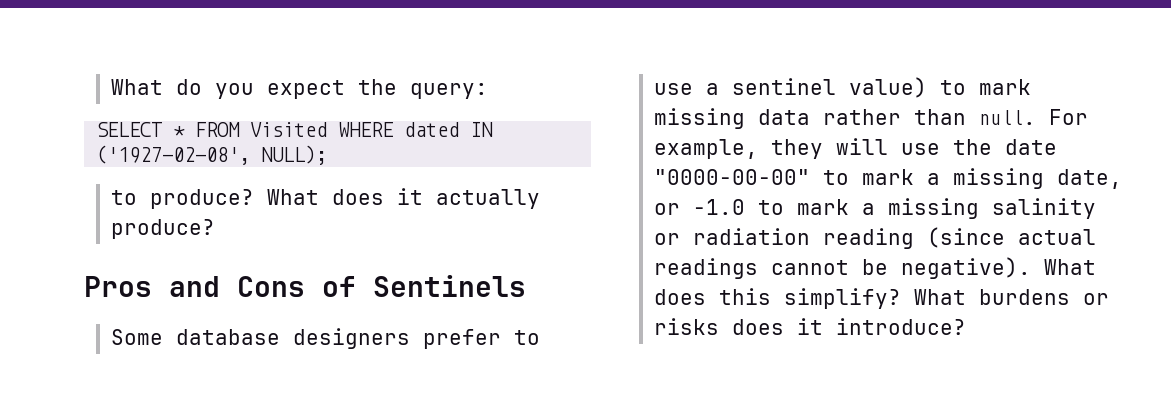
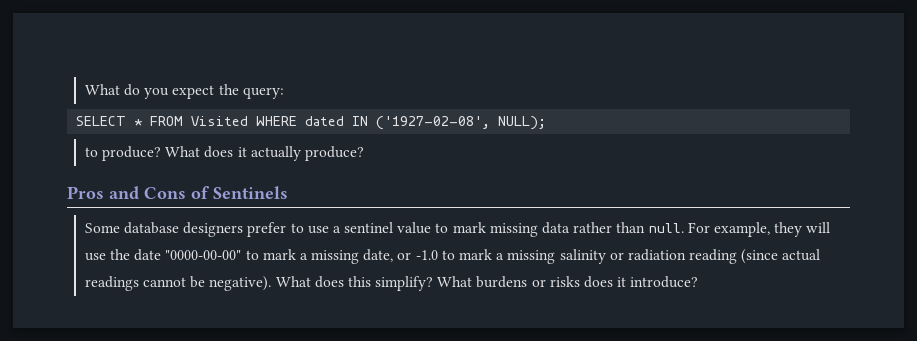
- Some database designers prefer to use a sentinel value) to mark missing data rather than null.
+ Some database designers prefer to use a sentinel value to mark missing data rather than null.

